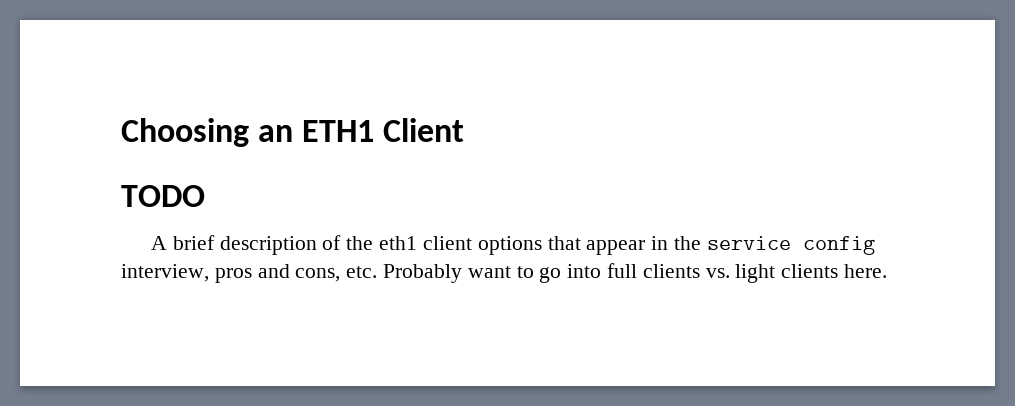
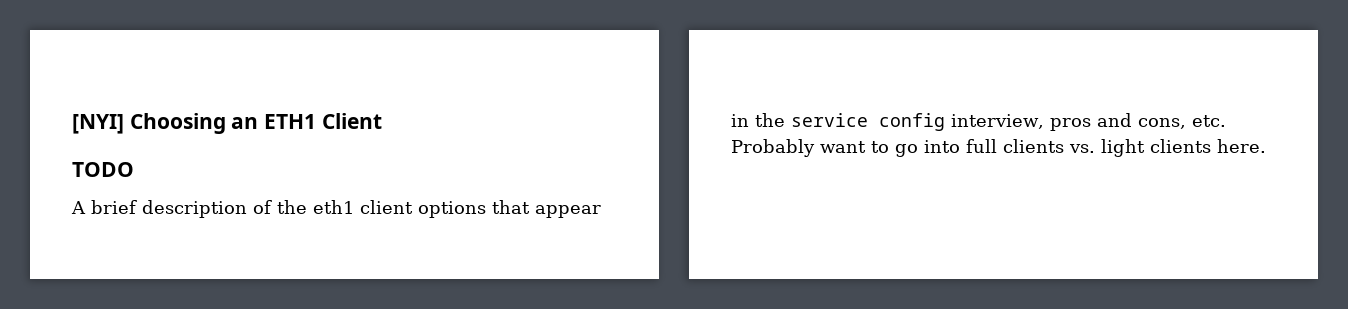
- Choosing an ETH1 Client
+ [NYI] Choosing an ETH1 Client

